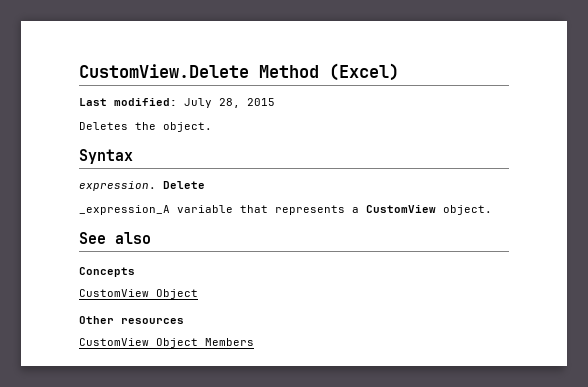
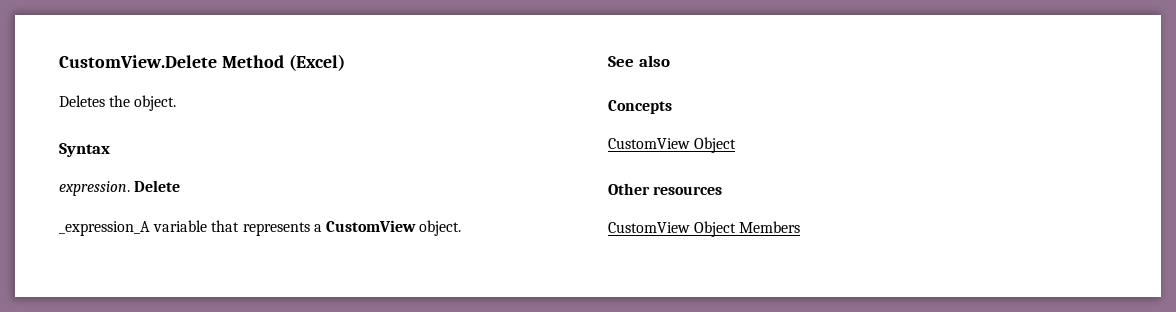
- Last modified: July 28, 2015

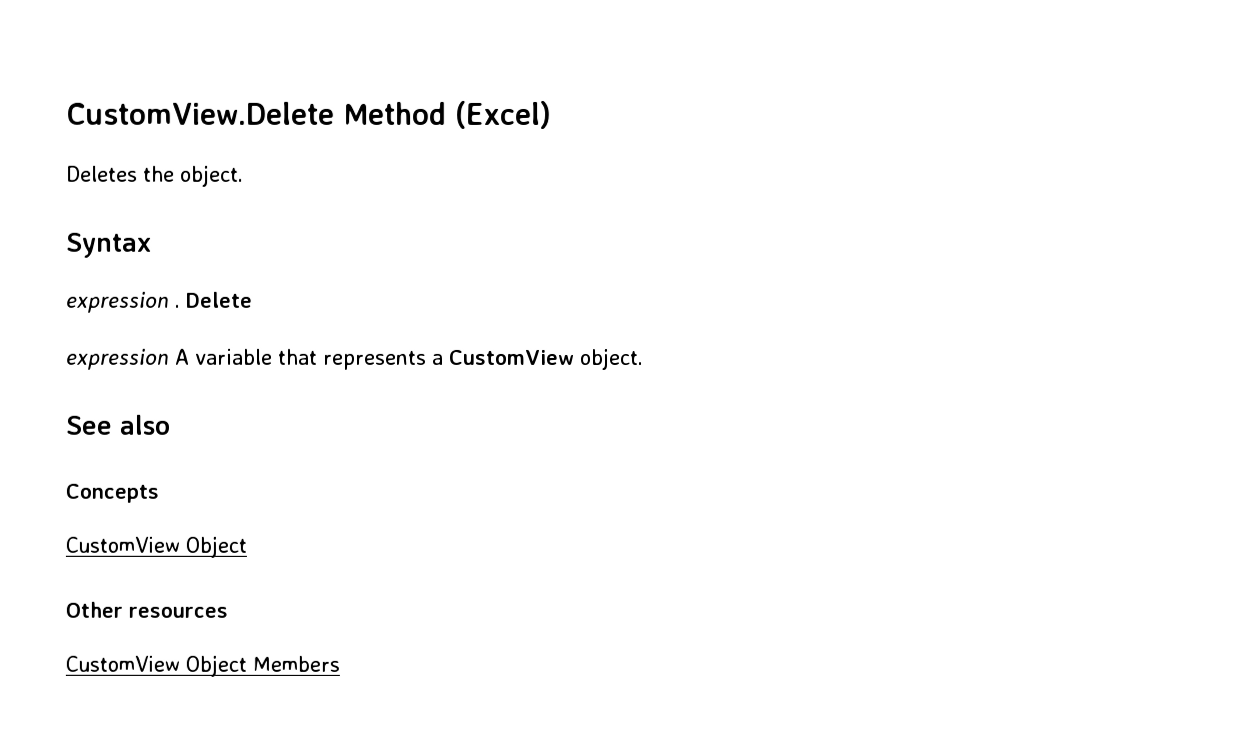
- expression.
+ expression .
- _expression_A variable that represents a CustomView object.
+ expression A variable that represents a CustomView object.

